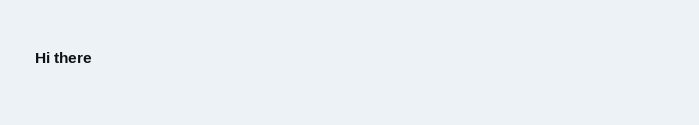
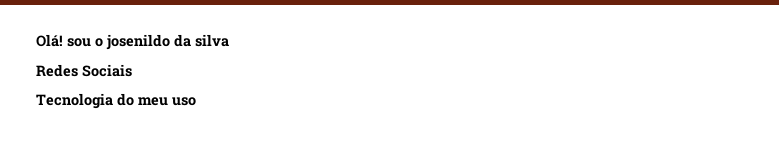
- Hi there
+ Olá! sou o josenildo da silva
+ Redes Sociais
+ Tecnologia do meu uso

